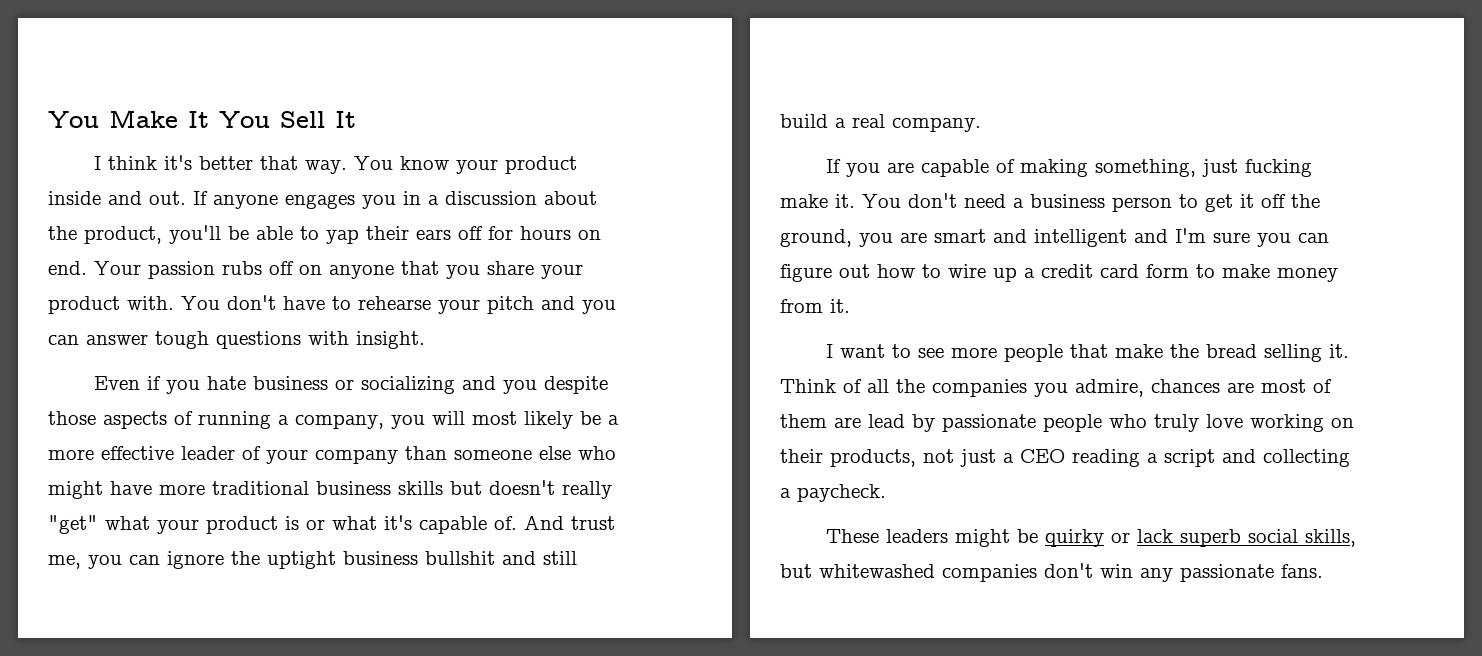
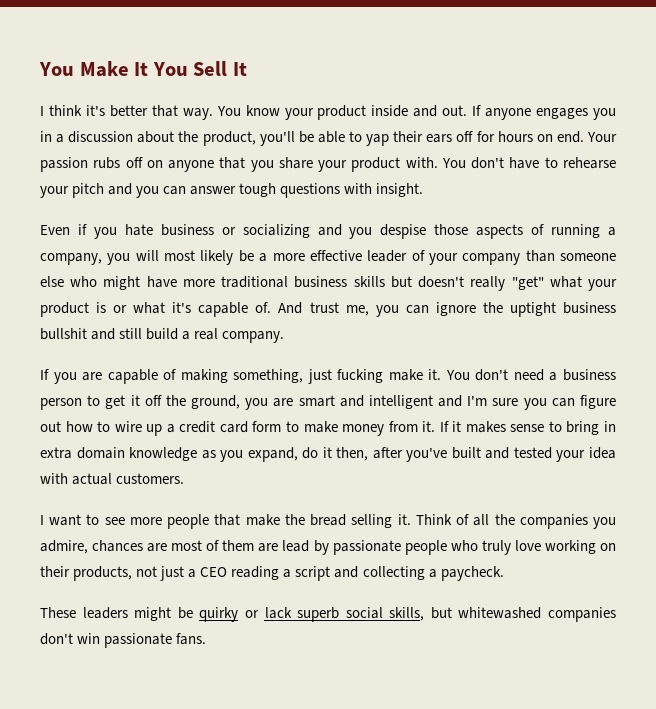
- Even if you hate business or socializing and you despite those aspects of running a company, you will most likely be a more effective leader of your company than someone else who might have more traditional business skills but doesn't really "get" what your product is or what it's capable of.
+ Even if you hate business or socializing and you despise those aspects of running a company, you will most likely be a more effective leader of your company than someone else who might have more traditional business skills but doesn't really "get" what your product is or what it's capable of.
+ If it makes sense to bring in extra domain knowledge as you expand, do it then, after you've built and tested your idea with actual customers.
- These leaders might be quirky or lack superb social skills, but whitewashed companies don't win any passionate fans.
+ These leaders might be quirky or lack superb social skills, but whitewashed companies don't win passionate fans.

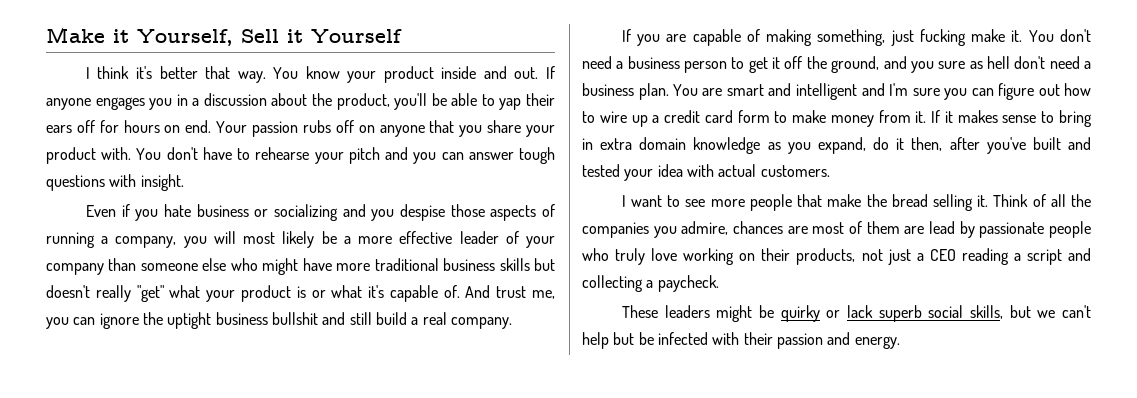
- You Make It You Sell It
+ Make it Yourself, Sell it Yourself
- You don't need a business person to get it off the ground, you are smart and intelligent and I'm sure you can figure out how to wire up a credit card form to make money from it.
+ You don't need a business person to get it off the ground, and you sure as hell don't need a business plan. You are smart and intelligent and I'm sure you can figure out how to wire up a credit card form to make money from it.
- These leaders might be quirky or lack superb social skills, but whitewashed companies don't win passionate fans.
+ These leaders might be quirky or lack superb social skills, but we can't help but be infected with their passion and energy.

